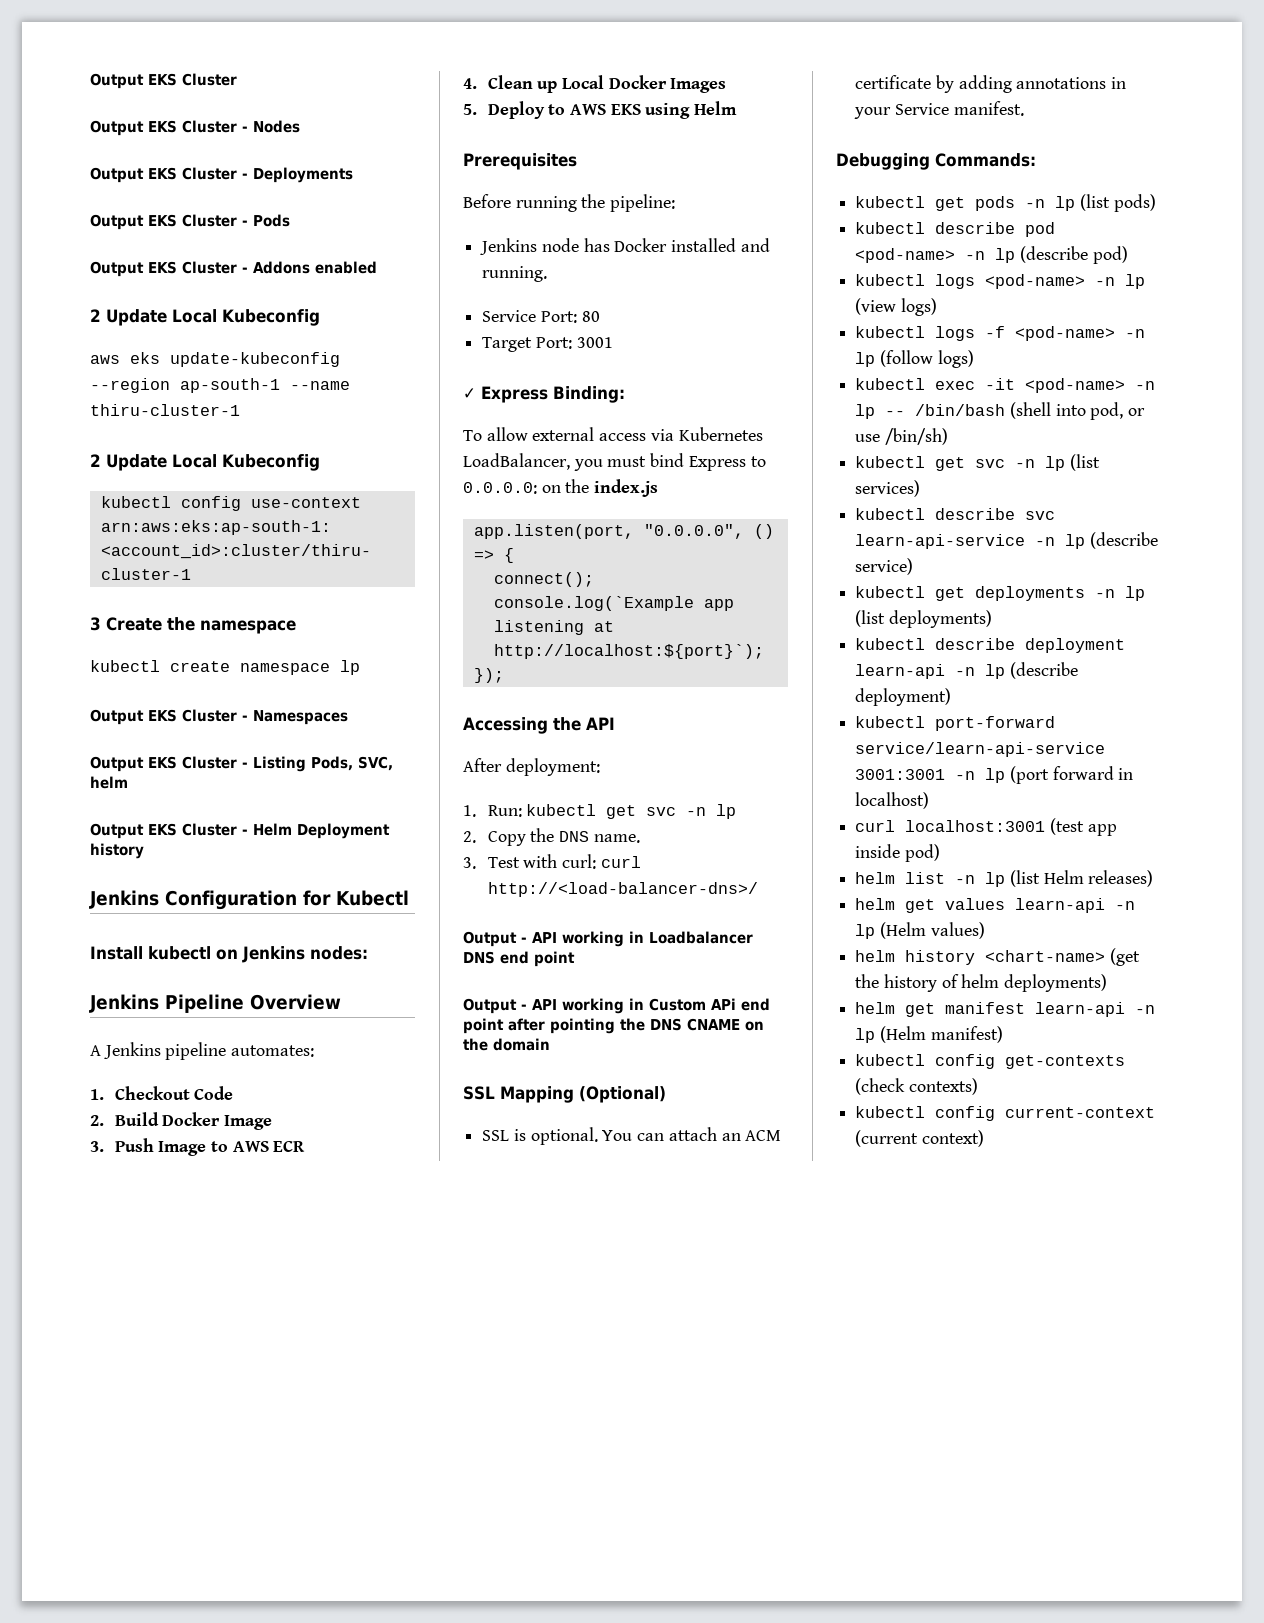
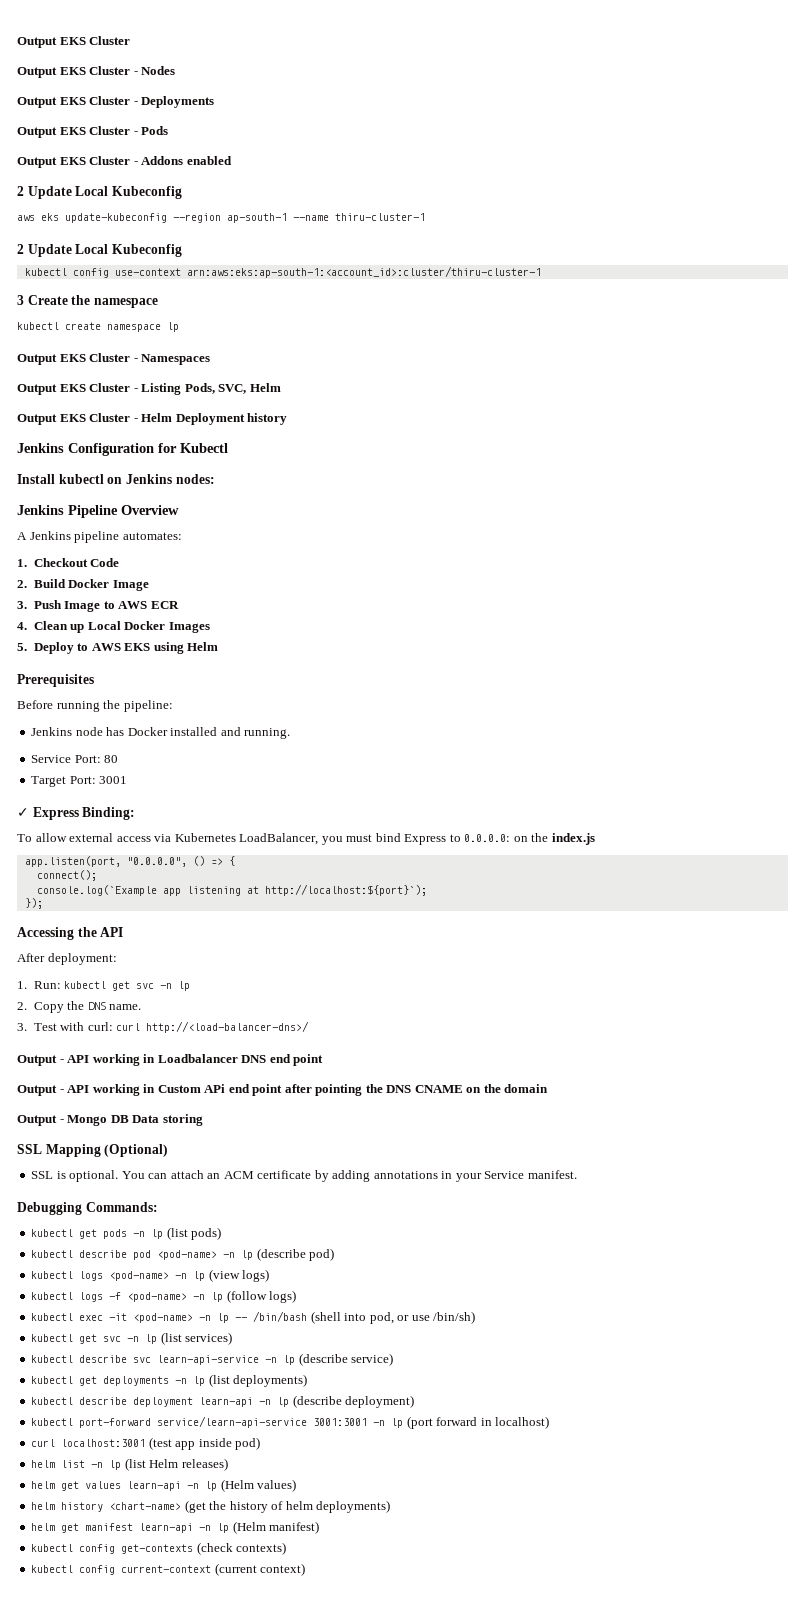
- Output EKS Cluster - Listing Pods, SVC, helm
+ Output EKS Cluster - Listing Pods, SVC, Helm
+ Output - Mongo DB Data storing

